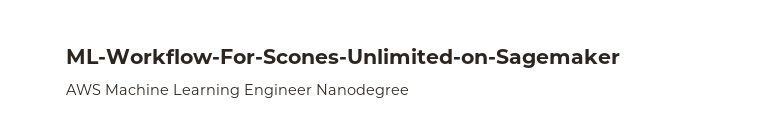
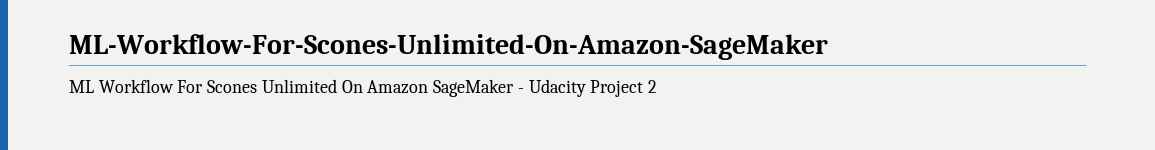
- ML-Workflow-For-Scones-Unlimited-on-Sagemaker
- AWS Machine Learning Engineer Nanodegree
+ ML-Workflow-For-Scones-Unlimited-On-Amazon-SageMaker
+ ML Workflow For Scones Unlimited On Amazon SageMaker - Udacity Project 2

